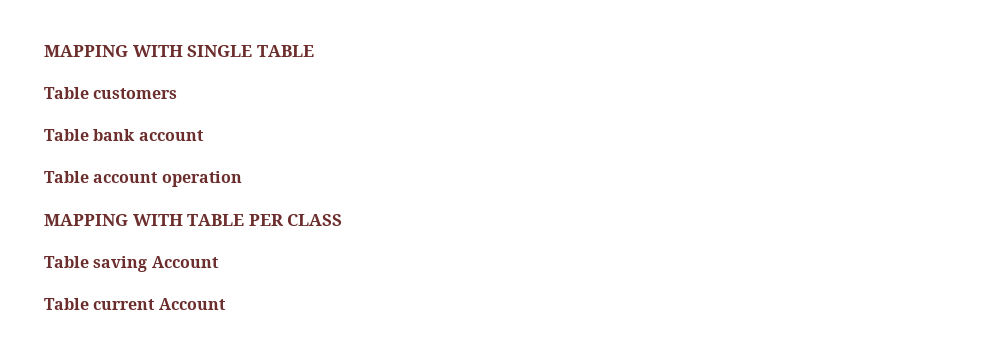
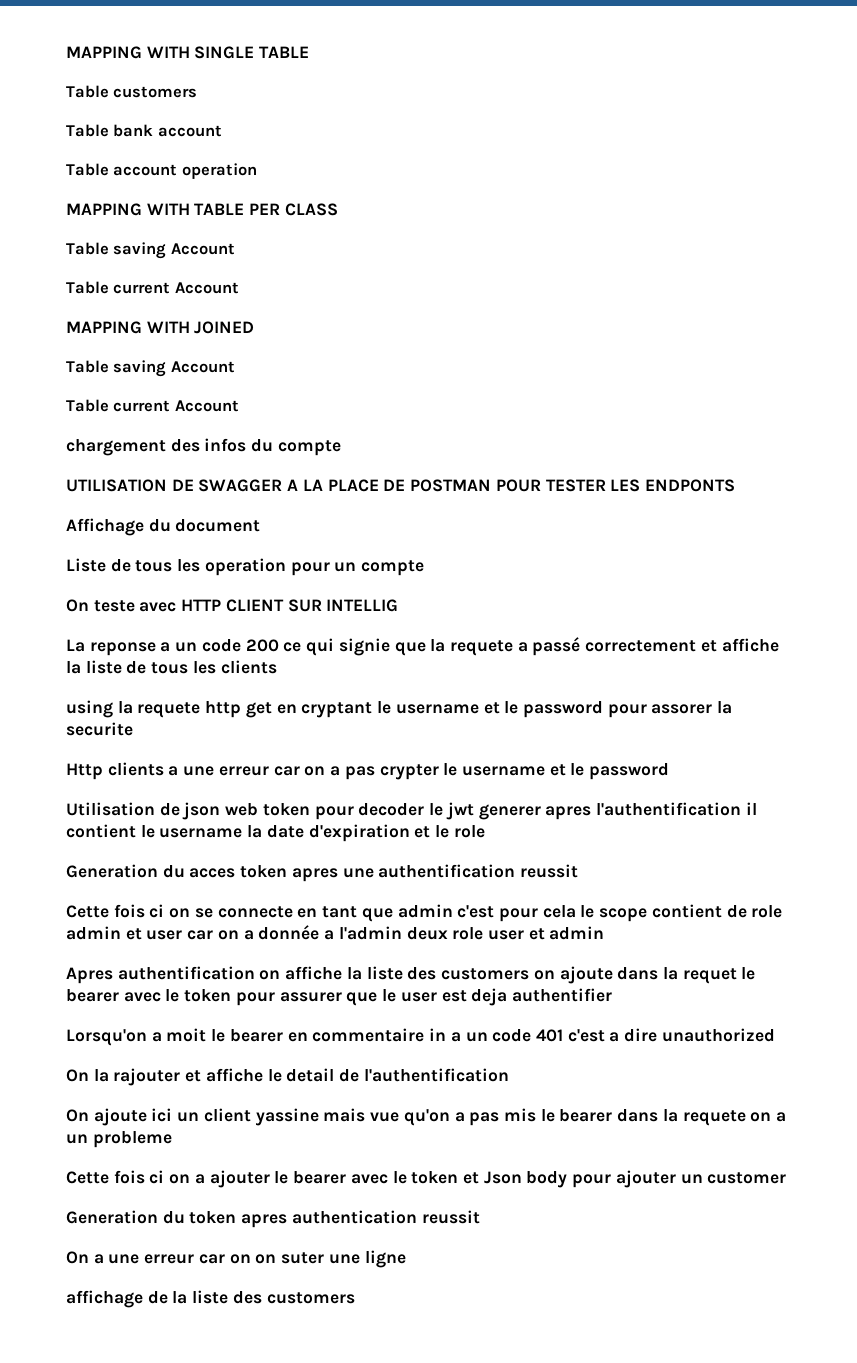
+ MAPPING WITH JOINED
+ Table saving Account
+ Table current Account
+ chargement des infos du compte
+ UTILISATION DE SWAGGER A LA PLACE DE POSTMAN POUR TESTER LES ENDPONTS
+ Affichage du document
+ Liste de tous les operation pour un compte
+ On teste avec HTTP CLIENT SUR INTELLIG
+ La reponse a un code 200 ce qui signie que la requete a passé correctement et affiche la liste de tous les clients
+ using la requete http get en cryptant le username et le password pour assorer la securite
+ Http clients a une erreur car on a pas crypter le username et le password
+ Utilisation de json web token pour decoder le jwt generer apres l'authentification il contient le username la date d'expiration et le role
+ Generation du acces token apres une authentification reussit
+ Cette fois ci on se connecte en tant que admin c'est pour cela le scope contient de role admin et user car on a donnée a l'admin deux role user et admin
+ Apres authentification on affiche la liste des customers on ajoute dans la requet le bearer avec le token pour assurer que le user est deja authentifier
+ Lorsqu'on a moit le bearer en commentaire in a un code 401 c'est a dire unauthorized
+ On la rajouter et affiche le detail de l'authentification
+ On ajoute ici un client yassine mais vue qu'on a pas mis le bearer dans la requete on a un probleme
+ Cette fois ci on a ajouter le bearer avec le token et Json body pour ajouter un customer
+ Generation du token apres authentication reussit
+ On a une erreur car on on suter une ligne
+ affichage de la liste des customers

